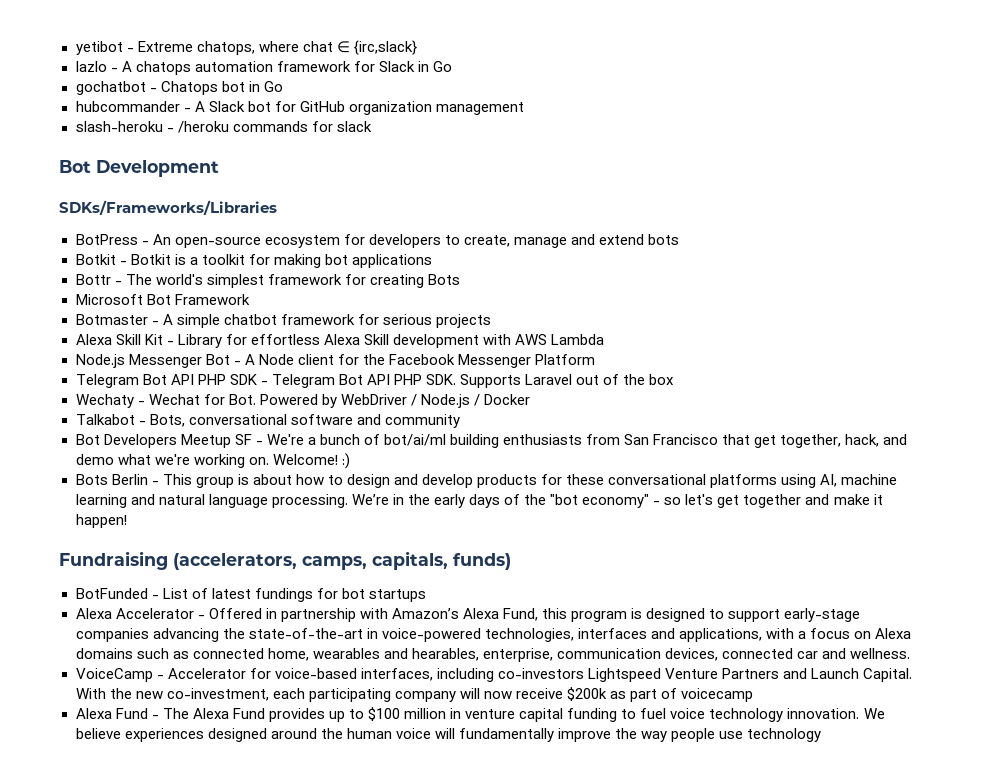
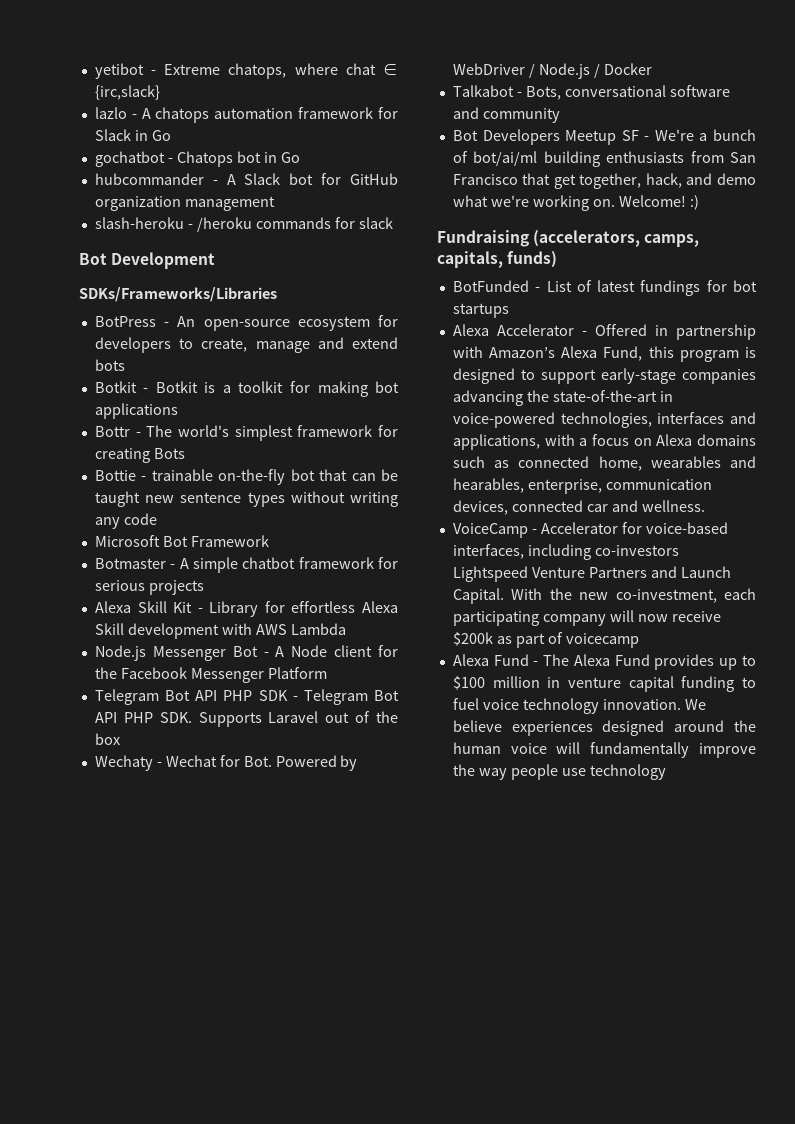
+ Bottie - trainable on-the-fly bot that can be taught new sentence types without writing any code
- Bots Berlin - This group is about how to design and develop products for these conversational platforms using AI, machine learning and natural language processing. We’re in the early days of the "bot economy" - so let's get together and make it happen!

